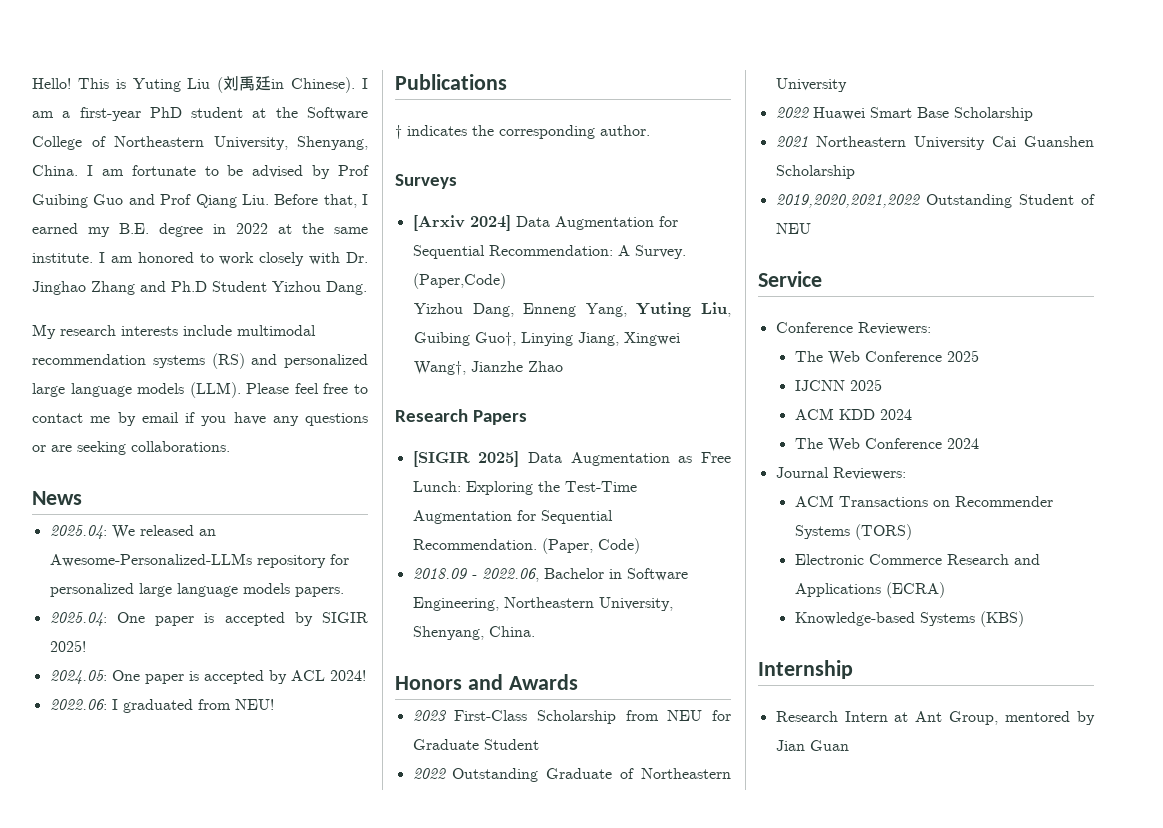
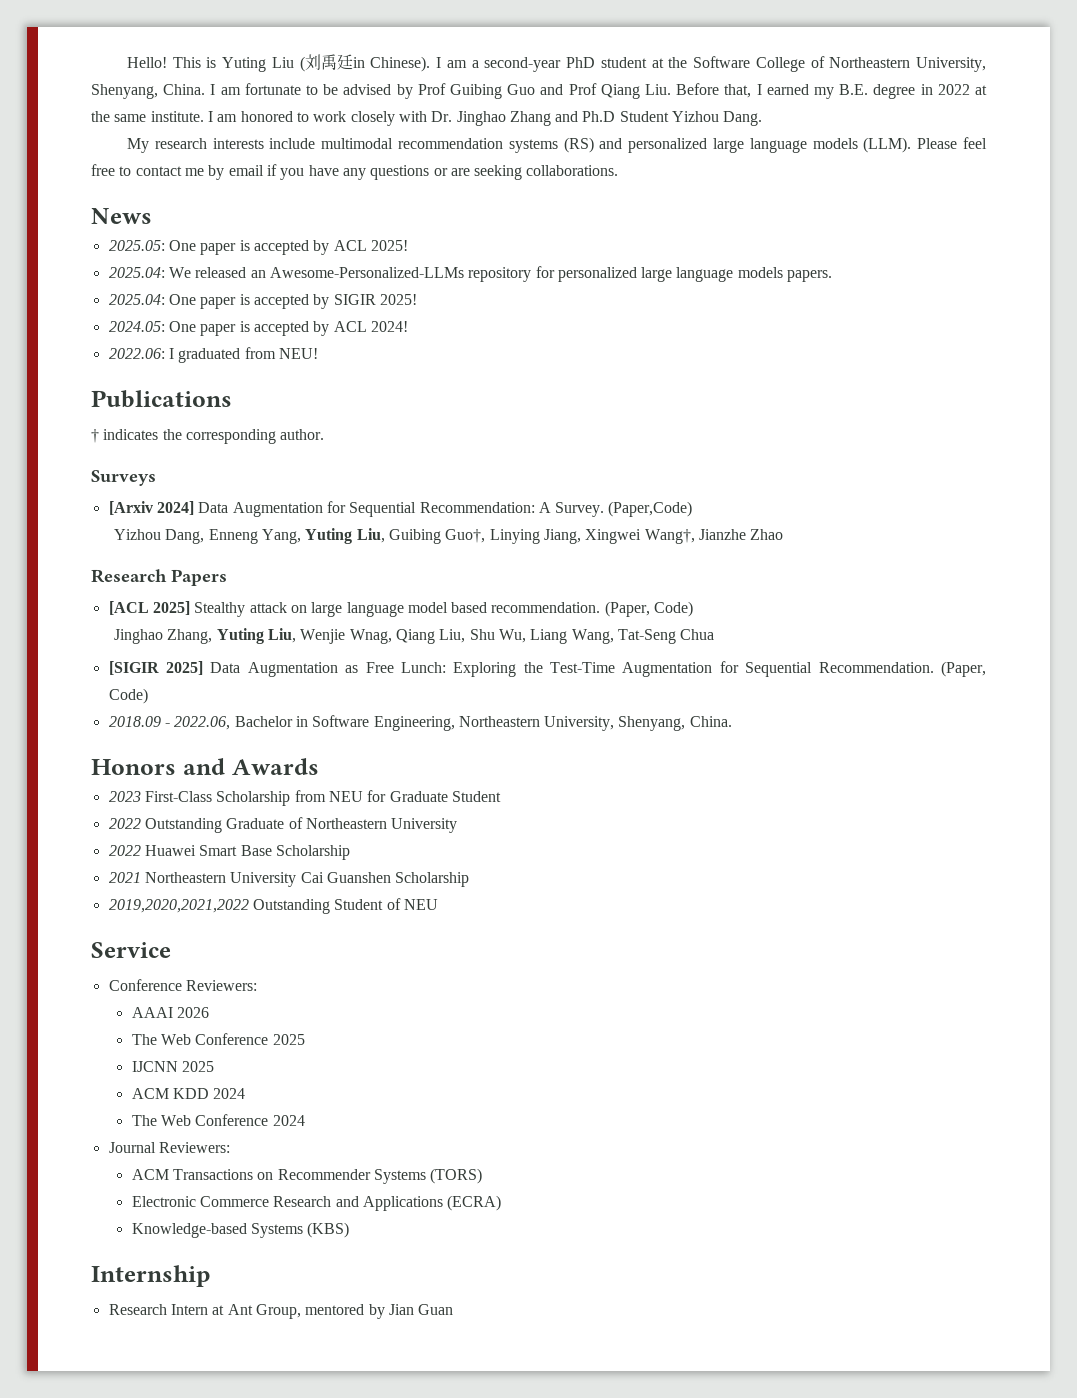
- I am a first-year PhD student at the Software College of Northeastern University, Shenyang, China.
+ I am a second-year PhD student at the Software College of Northeastern University, Shenyang, China.
+ 2025.05: One paper is accepted by ACL 2025!
+ [ACL 2025] Stealthy attack on large language model based recommendation. (Paper, Code)
+ Jinghao Zhang, Yuting Liu, Wenjie Wnag, Qiang Liu, Shu Wu, Liang Wang, Tat-Seng Chua
+ AAAI 2026

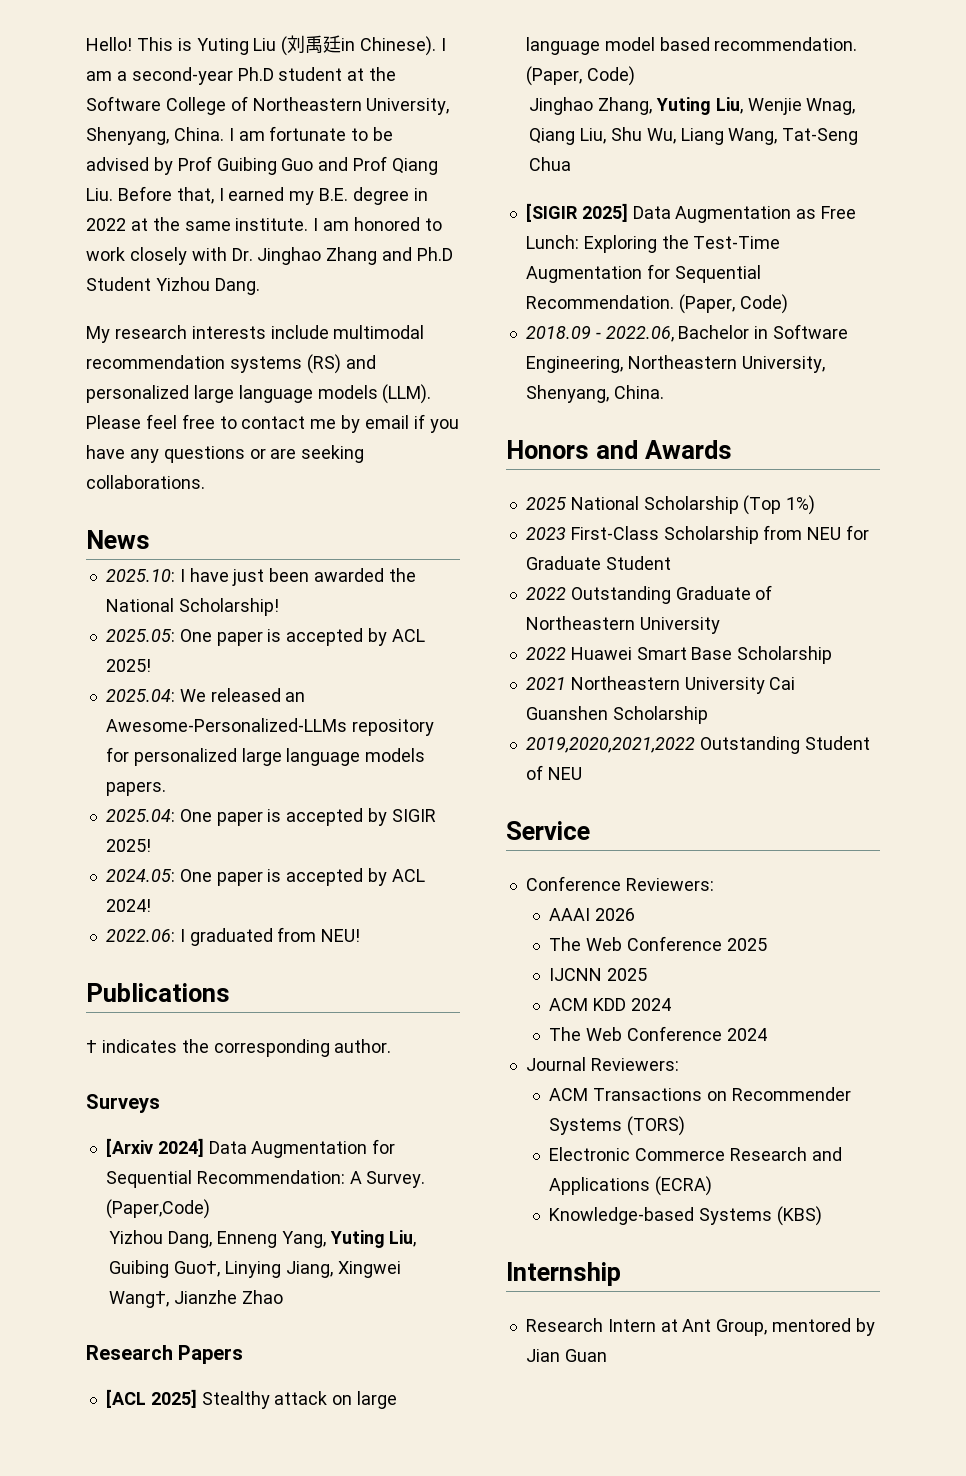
- I am a second-year PhD student at the Software College of Northeastern University, Shenyang, China.
+ I am a second-year Ph.D student at the Software College of Northeastern University, Shenyang, China.
+ 2025.10: I have just been awarded the National Scholarship!
+ 2025 National Scholarship (Top 1%)

